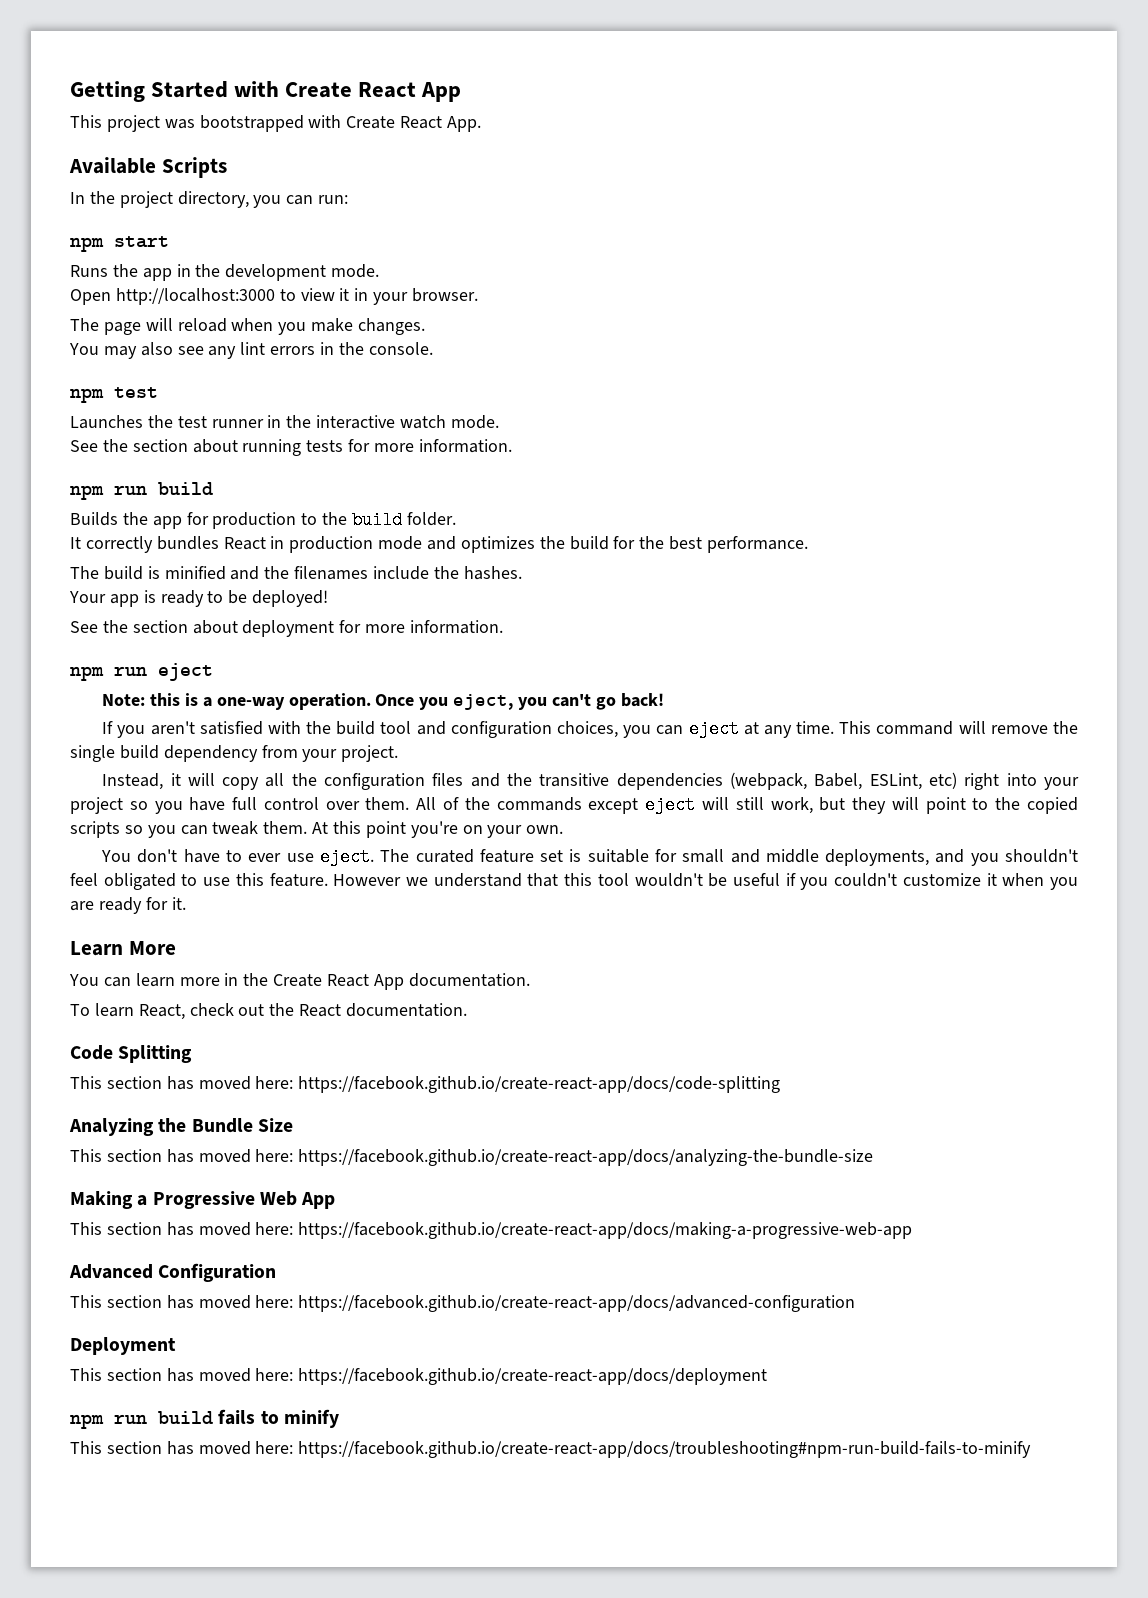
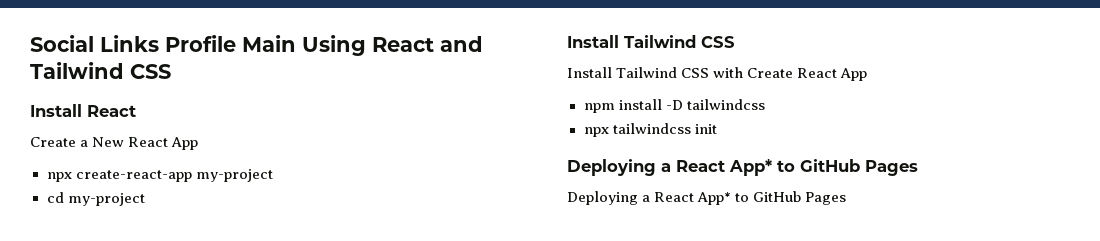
- Getting Started with Create React App
- This project was bootstrapped with Create React App.
- Available Scripts
- In the project directory, you can run:
- npm start
- Runs the app in the development mode.
- Open http://localhost:3000 to view it in your browser.
- The page will reload when you make changes.
- You may also see any lint errors in the console.
- npm test
- Launches the test runner in the interactive watch mode.
- See the section about running tests for more information.
- npm run build
- Builds the app for production to the build folder.
- It correctly bundles React in production mode and optimizes the build for the best performance.
- The build is minified and the filenames include the hashes.
- Your app is ready to be deployed!
- See the section about deployment for more information.
- npm run eject
- Note: this is a one-way operation. Once you eject, you can't go back!
- If you aren't satisfied with the build tool and configuration choices, you can eject at any time. This command will remove the single build dependency from your project.
- Instead, it will copy all the configuration files and the transitive dependencies (webpack, Babel, ESLint, etc) right into your project so you have full control over them. All of the commands except eject will still work, but they will point to the copied scripts so you can tweak them. At this point you're on your own.
- You don't have to ever use eject. The curated feature set is suitable for small and middle deployments, and you shouldn't feel obligated to use this feature. However we understand that this tool wouldn't be useful if you couldn't customize it when you are ready for it.
- Learn More
- You can learn more in the Create React App documentation.
- To learn React, check out the React documentation.
- Code Splitting
- This section has moved here: https://facebook.github.io/create-react-app/docs/code-splitting
- Analyzing the Bundle Size
- This section has moved here: https://facebook.github.io/create-react-app/docs/analyzing-the-bundle-size
- Making a Progressive Web App
- This section has moved here: https://facebook.github.io/create-react-app/docs/making-a-progressive-web-app
- Advanced Configuration
- This section has moved here: https://facebook.github.io/create-react-app/docs/advanced-configuration
- Deployment
- This section has moved here: https://facebook.github.io/create-react-app/docs/deployment
- npm run build fails to minify
- This section has moved here: https://facebook.github.io/create-react-app/docs/troubleshooting#npm-run-build-fails-to-minify
+ Social Links Profile Main Using React and Tailwind CSS
+ Install React
+ Create a New React App
+ npx create-react-app my-project
+ cd my-project
+ Install Tailwind CSS
+ Install Tailwind CSS with Create React App
+ npm install -D tailwindcss
+ npx tailwindcss init
+ Deploying a React App* to GitHub Pages
+ Deploying a React App* to GitHub Pages

